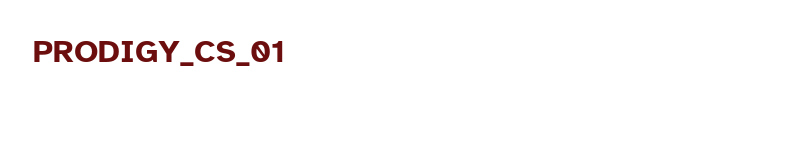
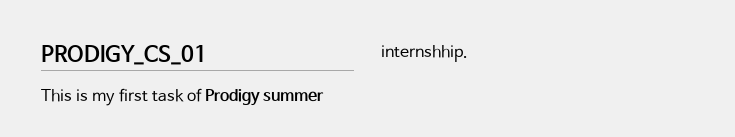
+ This is my first task of Prodigy summer internshhip.

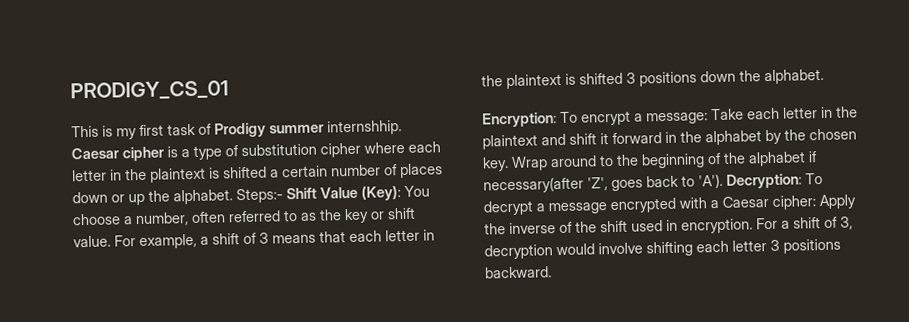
+ Caesar cipher is a type of substitution cipher where each letter in the plaintext is shifted a certain number of places down or up the alphabet. Steps:- Shift Value (Key): You choose a number, often referred to as the key or shift value. For example, a shift of 3 means that each letter in the plaintext is shifted 3 positions down the alphabet.
+ Encryption: To encrypt a message: Take each letter in the plaintext and shift it forward in the alphabet by the chosen key. Wrap around to the beginning of the alphabet if necessary(after 'Z', goes back to 'A'). Decryption: To decrypt a message encrypted with a Caesar cipher: Apply the inverse of the shift used in encryption. For a shift of 3, decryption would involve shifting each letter 3 positions backward.

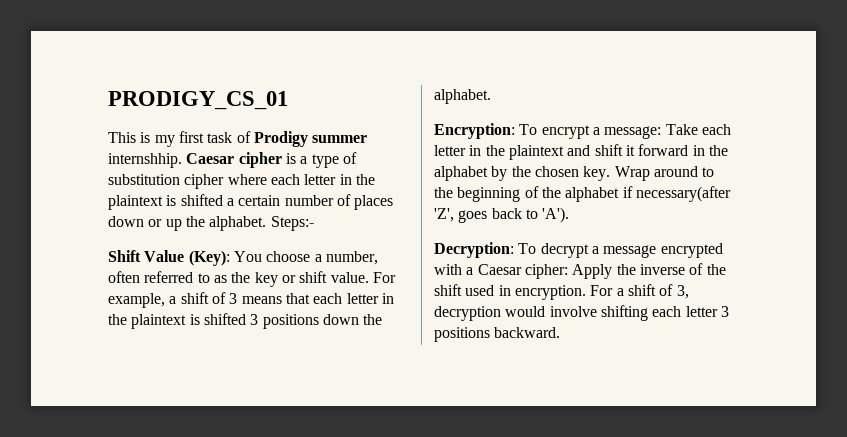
- Steps:- Shift Value (Key): You choose a number, often referred to as the key or shift value.
+ Steps:-
+ Shift Value (Key): You choose a number, often referred to as the key or shift value.
- Wrap around to the beginning of the alphabet if necessary(after 'Z', goes back to 'A'). Decryption: To decrypt a message encrypted with a Caesar cipher: Apply the inverse of the shift used in encryption.
+ Wrap around to the beginning of the alphabet if necessary(after 'Z', goes back to 'A').
+ Decryption: To decrypt a message encrypted with a Caesar cipher: Apply the inverse of the shift used in encryption.

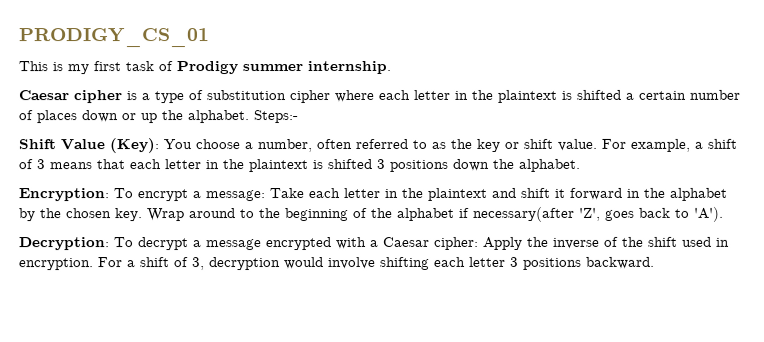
- This is my first task of Prodigy summer internshhip. Caesar cipher is a type of substitution cipher where each letter in the plaintext is shifted a certain number of places down or up the alphabet.
+ This is my first task of Prodigy summer internship.
+ Caesar cipher is a type of substitution cipher where each letter in the plaintext is shifted a certain number of places down or up the alphabet.

